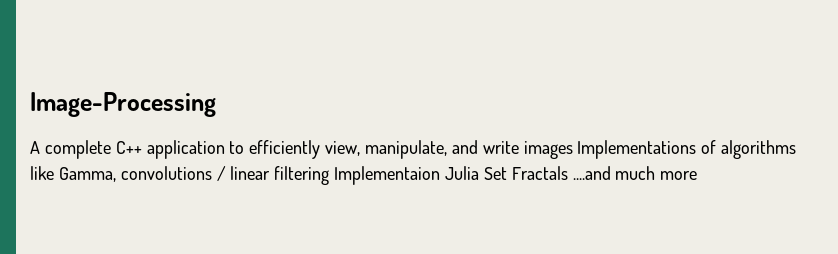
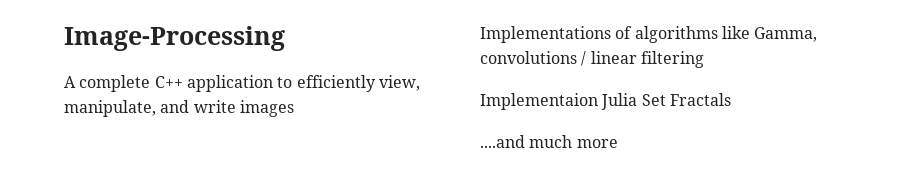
- A complete C++ application to efficiently view, manipulate, and write images Implementations of algorithms like Gamma, convolutions / linear filtering Implementaion Julia Set Fractals ....and much more
+ A complete C++ application to efficiently view, manipulate, and write images
+ Implementations of algorithms like Gamma, convolutions / linear filtering
+ Implementaion Julia Set Fractals
+ ....and much more

